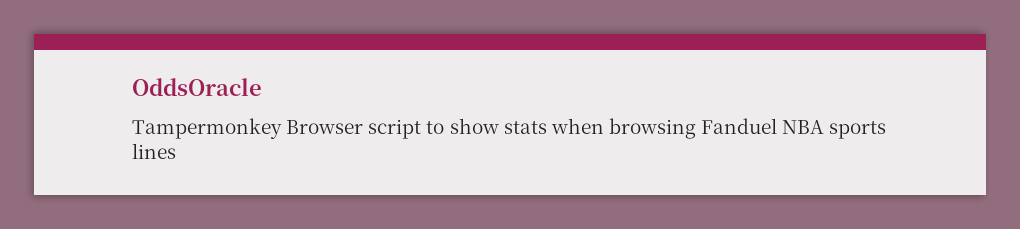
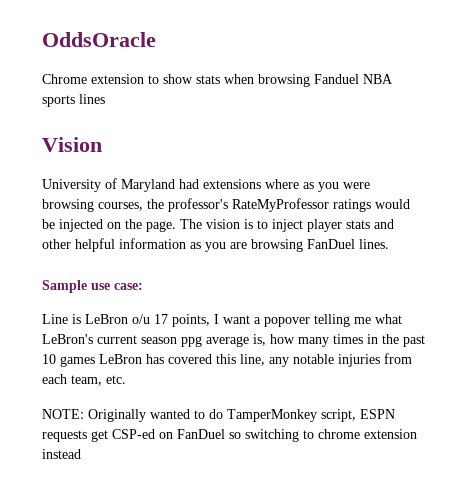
- Tampermonkey Browser script to show stats when browsing Fanduel NBA sports lines
+ Chrome extension to show stats when browsing Fanduel NBA sports lines
+ Vision
+ University of Maryland had extensions where as you were browsing courses, the professor's RateMyProfessor ratings would be injected on the page. The vision is to inject player stats and other helpful information as you are browsing FanDuel lines.
+ Sample use case:
+ Line is LeBron o/u 17 points, I want a popover telling me what LeBron's current season ppg average is, how many times in the past 10 games LeBron has covered this line, any notable injuries from each team, etc.
+ NOTE: Originally wanted to do TamperMonkey script, ESPN requests get CSP-ed on FanDuel so switching to chrome extension instead

